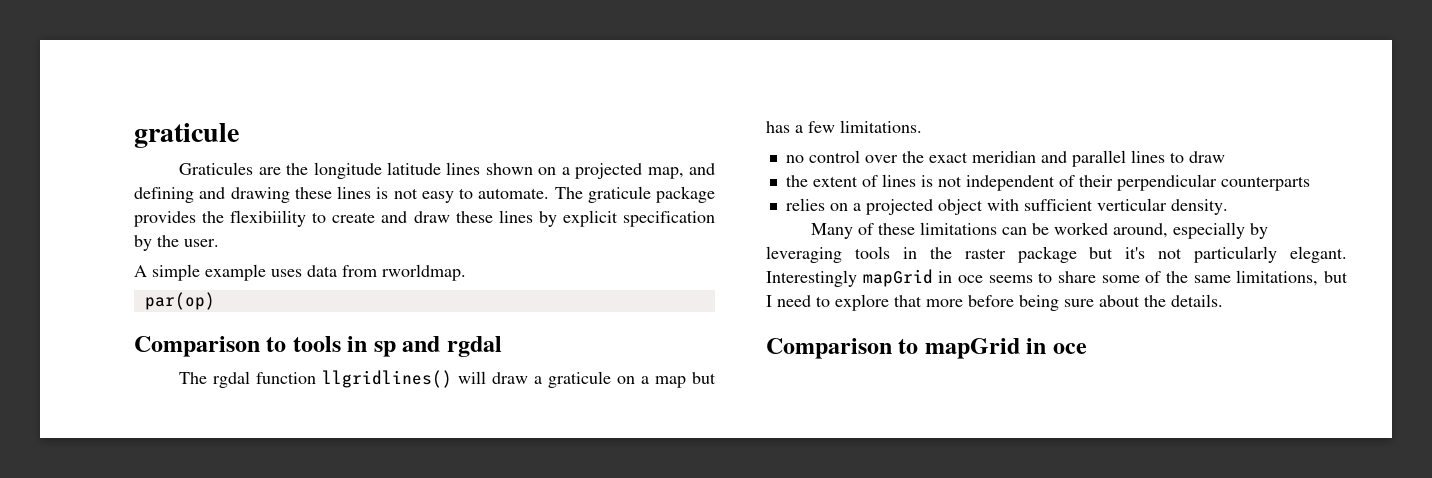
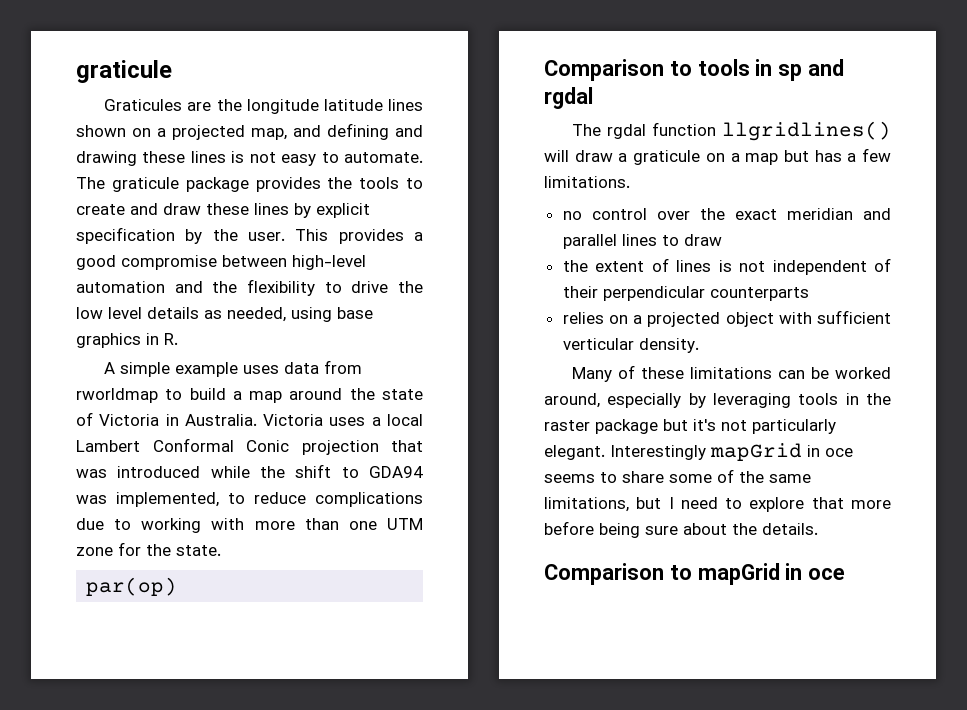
- The graticule package provides the flexibiility to create and draw these lines by explicit specification by the user.
+ The graticule package provides the tools to create and draw these lines by explicit specification by the user. This provides a good compromise between high-level automation and the flexibility to drive the low level details as needed, using base graphics in R.
- A simple example uses data from rworldmap.
+ A simple example uses data from rworldmap to build a map around the state of Victoria in Australia. Victoria uses a local Lambert Conformal Conic projection that was introduced while the shift to GDA94 was implemented, to reduce complications due to working with more than one UTM zone for the state.

